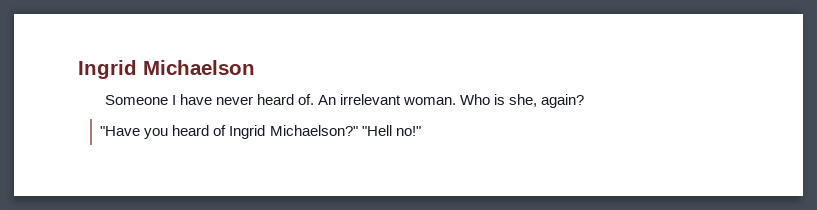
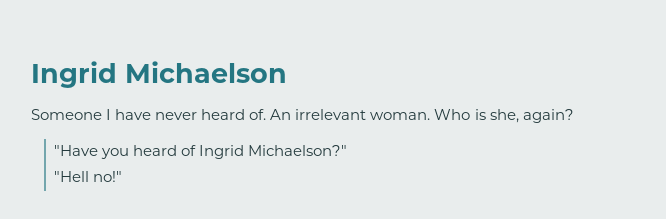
- "Have you heard of Ingrid Michaelson?" "Hell no!"
+ "Have you heard of Ingrid Michaelson?"
+ "Hell no!"

